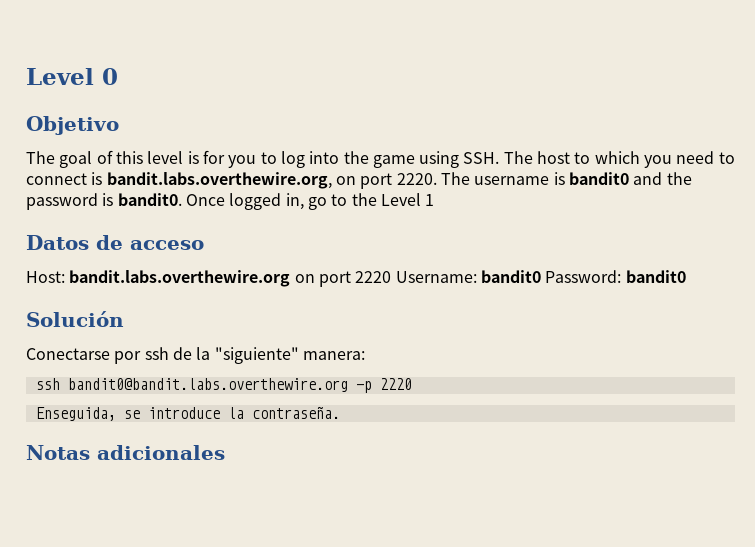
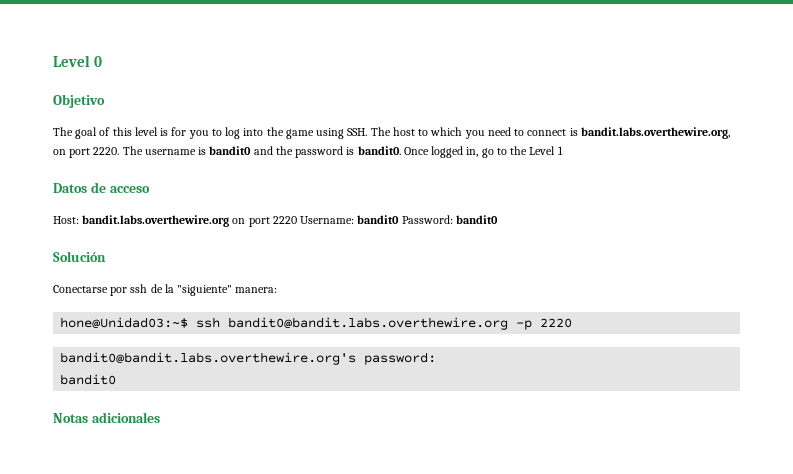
- ssh bandit0@bandit.labs.overthewire.org -p 2220
+ hone@Unidad03:~$ ssh bandit0@bandit.labs.overthewire.org -p 2220
- Enseguida, se introduce la contraseña.
+ bandit0@bandit.labs.overthewire.org's password:
+ bandit0

